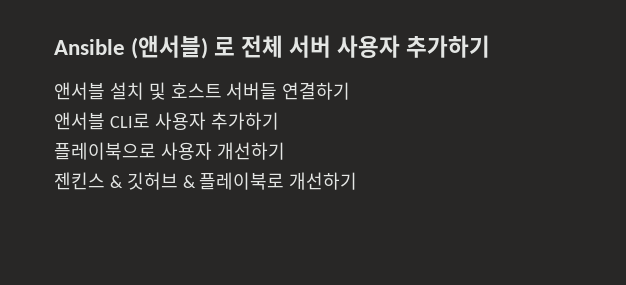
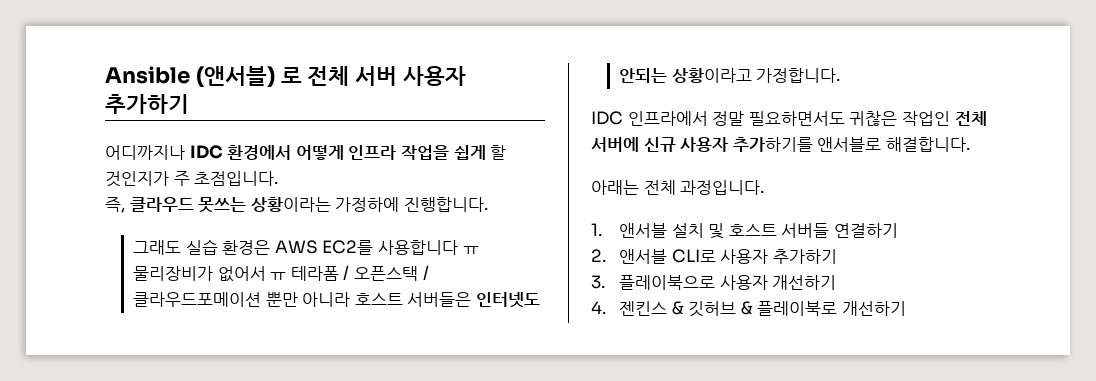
- 앤서블 설치 및 호스트 서버들 연결하기
+ 어디까지나 IDC 환경에서 어떻게 인프라 작업을 쉽게 할 것인지가 주 초점입니다.
+ 즉, 클라우드 못쓰는 상황이라는 가정하에 진행합니다.
+ 그래도 실습 환경은 AWS EC2를 사용합니다 ㅠ 물리장비가 없어서 ㅠ 테라폼 / 오픈스택 / 클라우드포메이션 뿐만 아니라 호스트 서버들은 인터넷도 안되는 상황이라고 가정합니다.
+ IDC 인프라에서 정말 필요하면서도 귀찮은 작업인 전체 서버에 신규 사용자 추가하기를 앤서블로 해결합니다.
+ 아래는 전체 과정입니다.
+ 1. 앤서블 설치 및 호스트 서버들 연결하기
- 앤서블 CLI로 사용자 추가하기
+ 2. 앤서블 CLI로 사용자 추가하기
- 플레이북으로 사용자 개선하기
+ 3. 플레이북으로 사용자 개선하기
- 젠킨스 & 깃허브 & 플레이북로 개선하기
+ 4. 젠킨스 & 깃허브 & 플레이북로 개선하기

